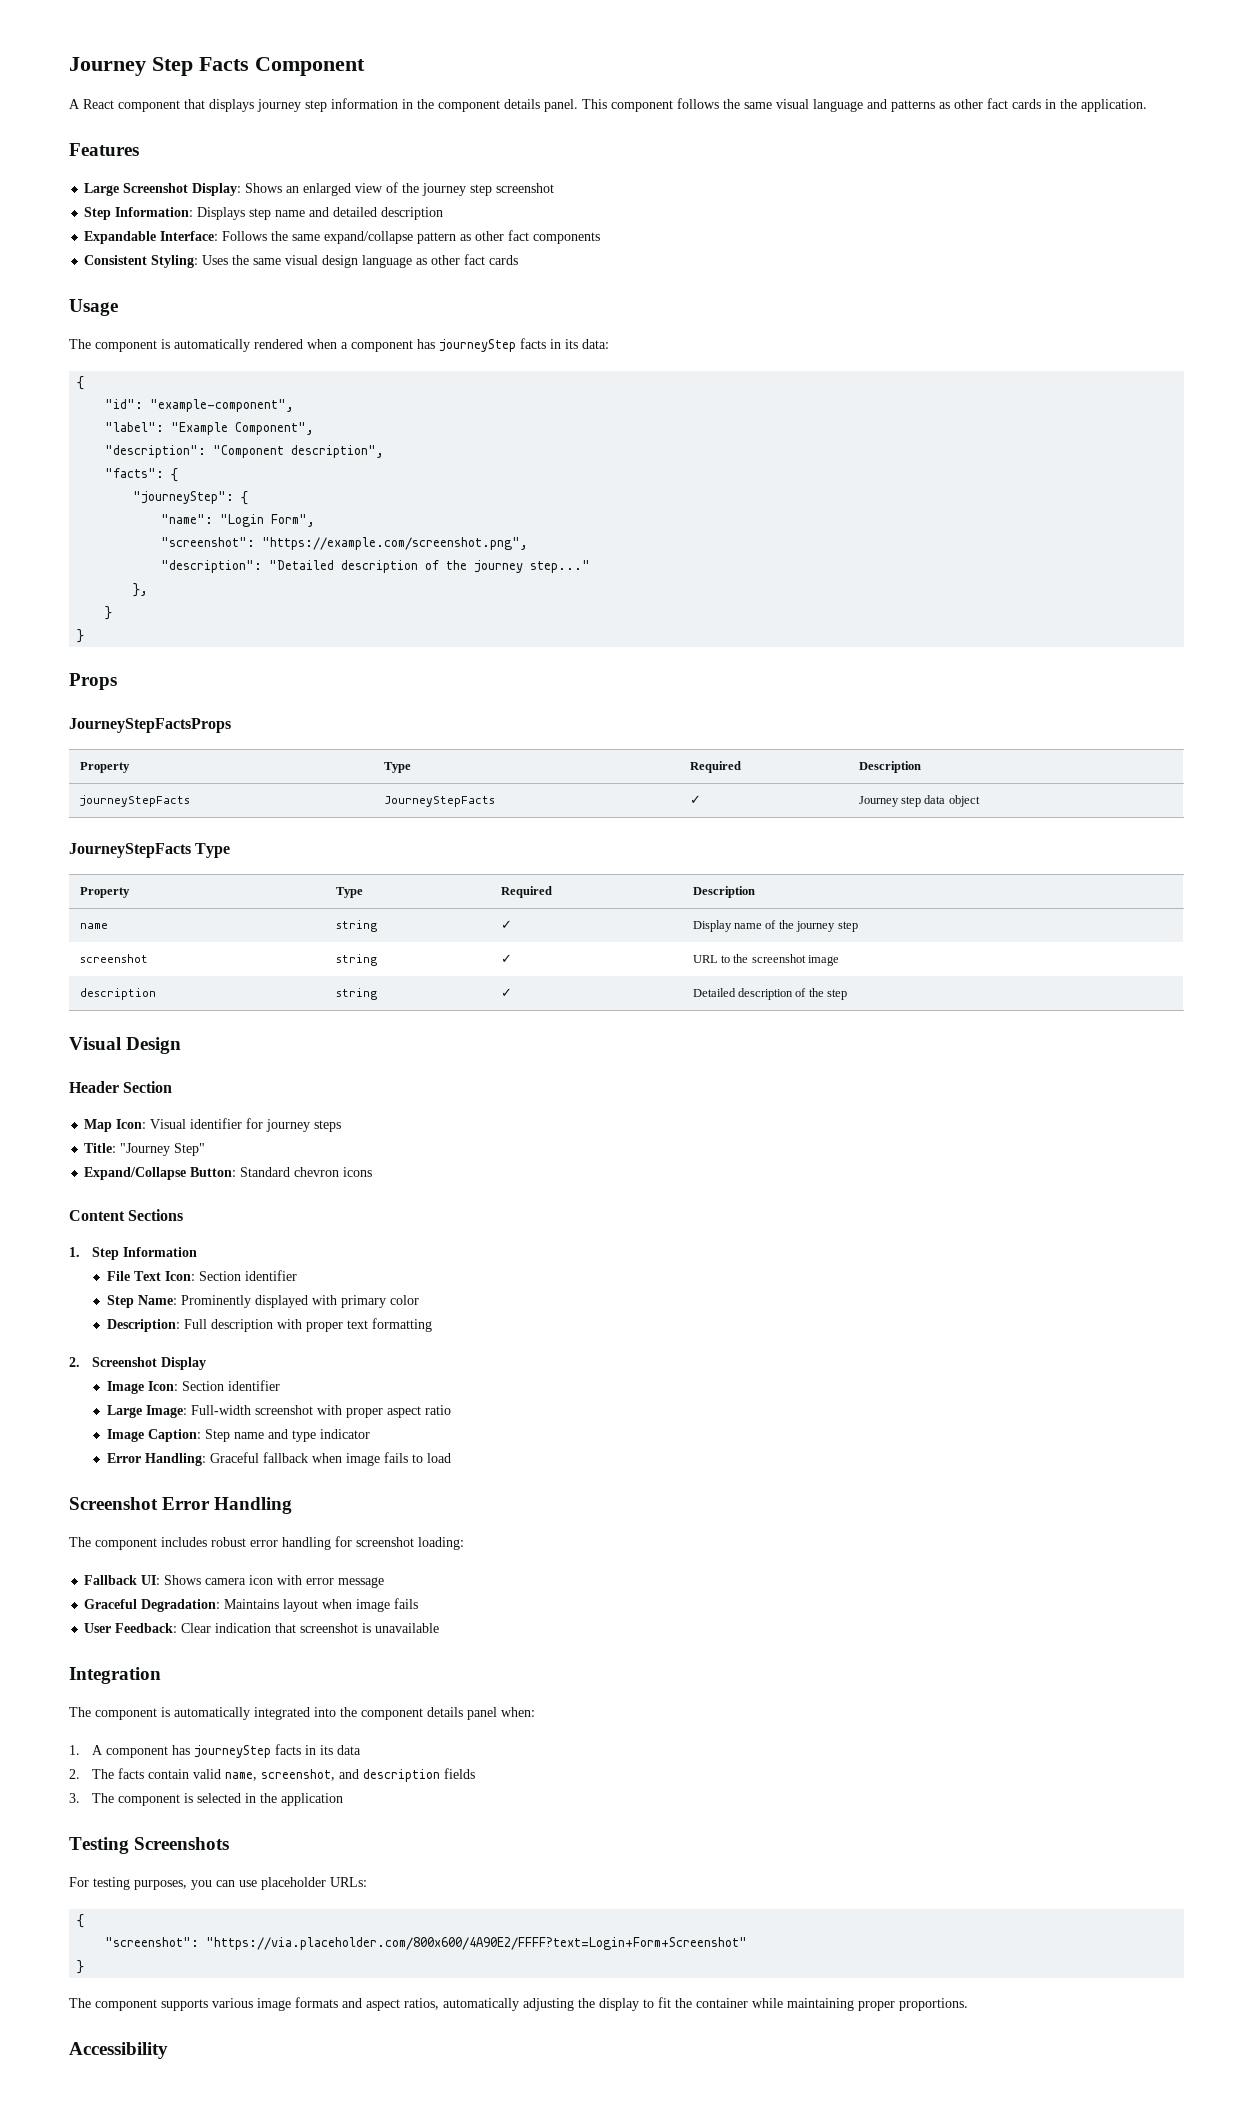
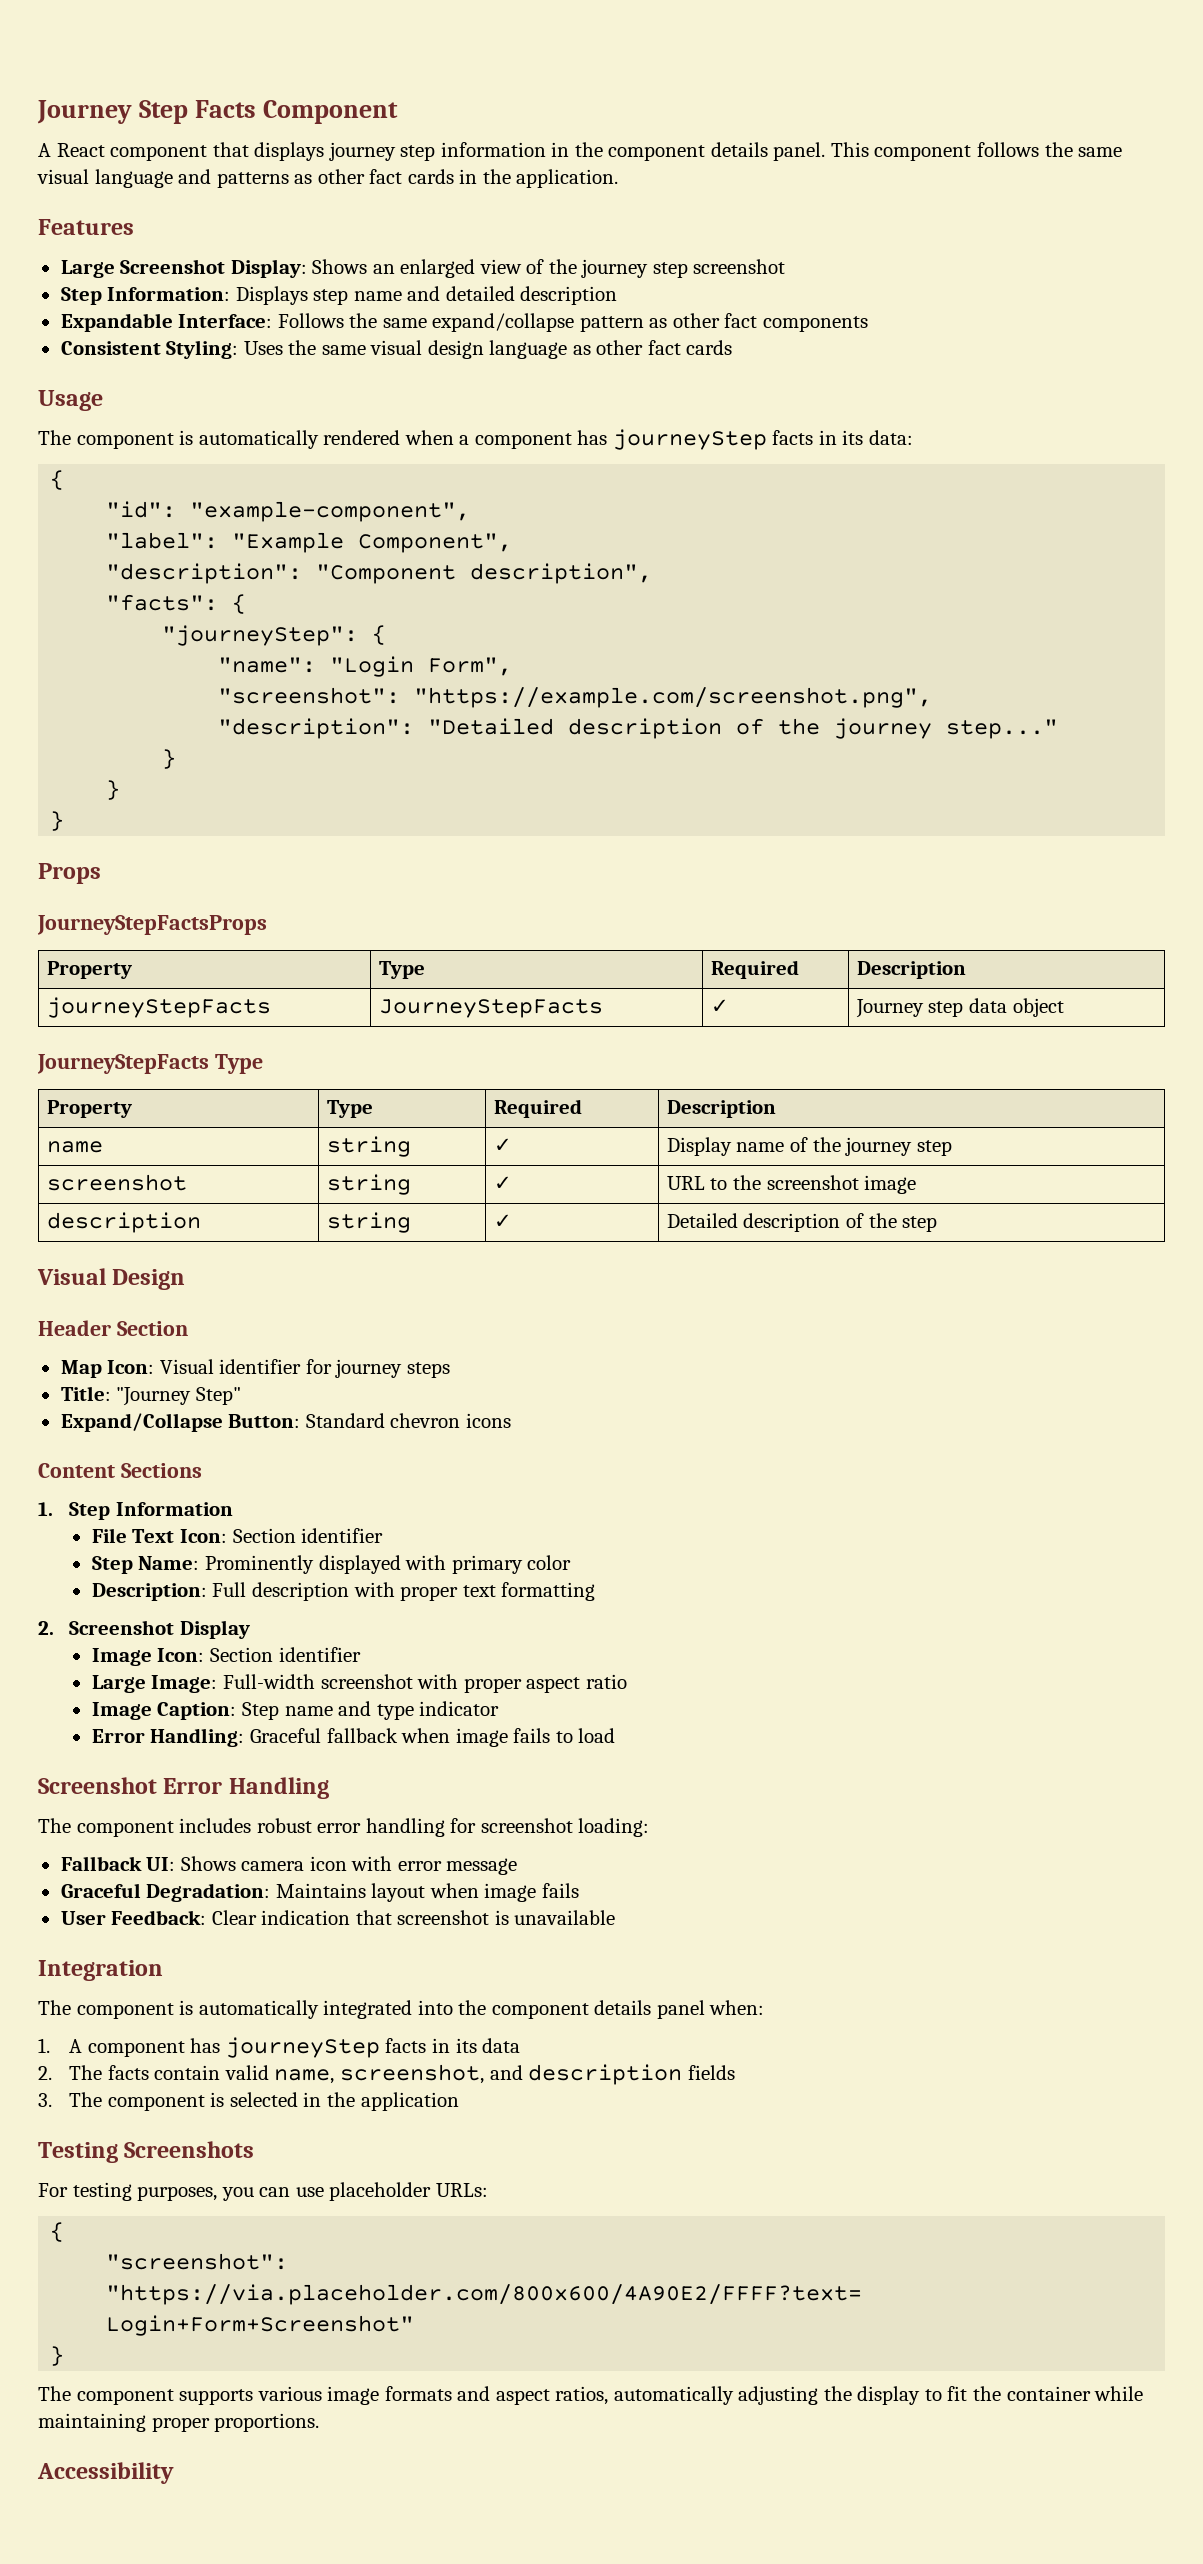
  "description": "Detailed description of the journey step..."
- },
+ }

